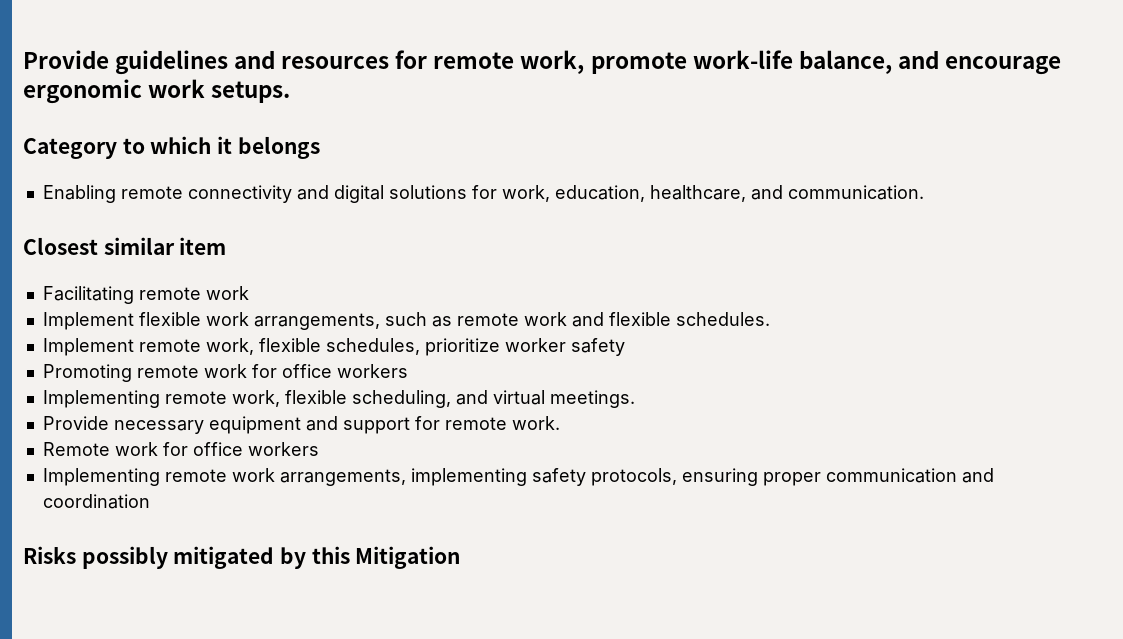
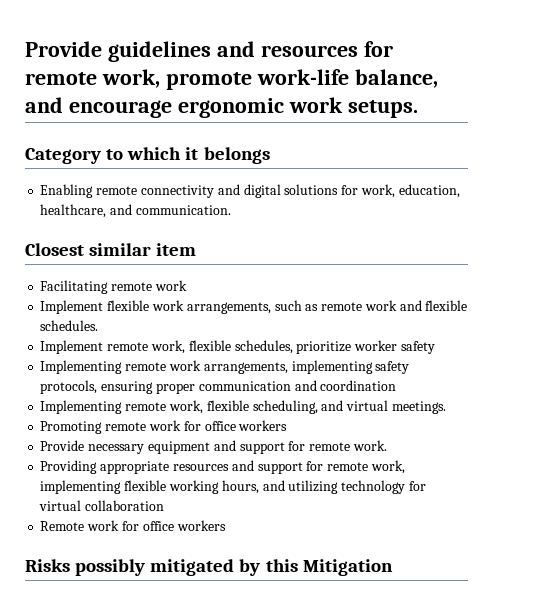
- Promoting remote work for office workers
- Implementing remote work, flexible scheduling, and virtual meetings.
- Provide necessary equipment and support for remote work.
- Remote work for office workers
+ Implementing remote work, flexible scheduling, and virtual meetings.
+ Promoting remote work for office workers
+ Provide necessary equipment and support for remote work.
+ Providing appropriate resources and support for remote work, implementing flexible working hours, and utilizing technology for virtual collaboration
+ Remote work for office workers

